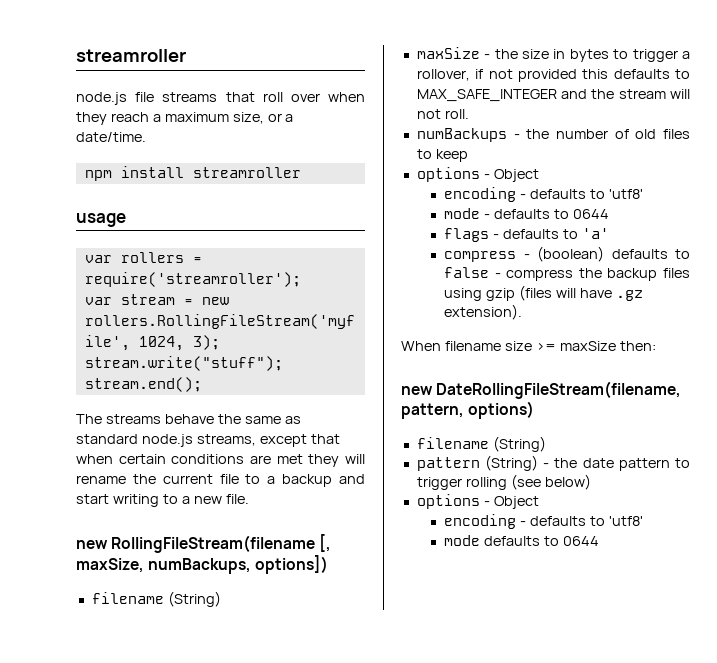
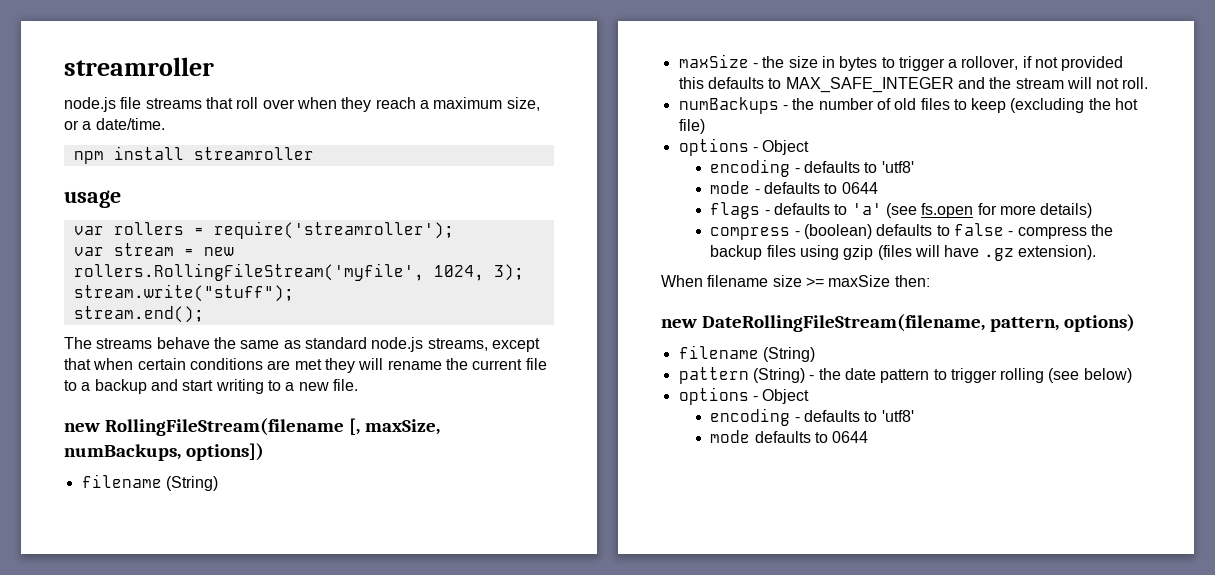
- numBackups - the number of old files to keep
+ numBackups - the number of old files to keep (excluding the hot file)
- flags - defaults to 'a'
+ flags - defaults to 'a' (see fs.open for more details)

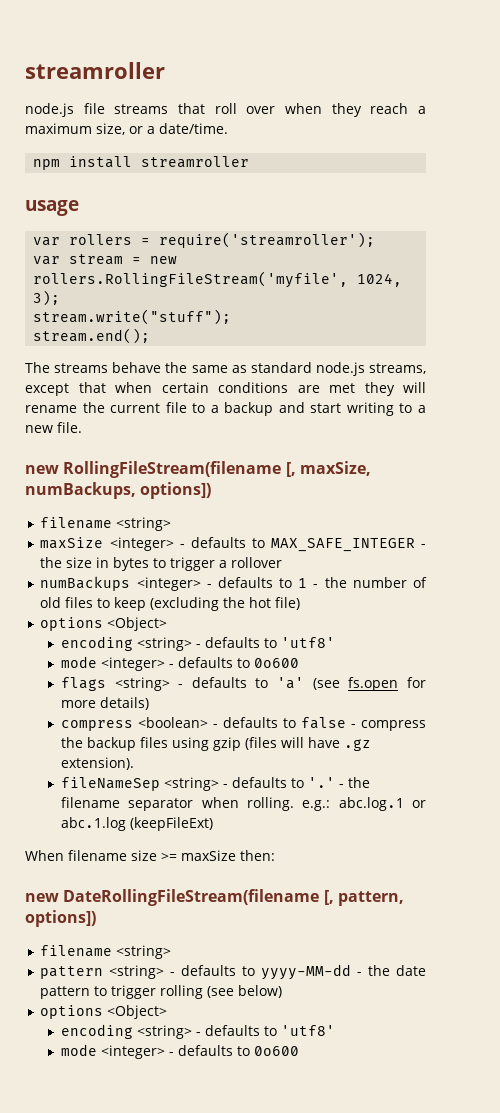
  new RollingFileStream(filename [, maxSize, numBackups, options])
- filename (String)
- maxSize - the size in bytes to trigger a rollover, if not provided this defaults to MAX_SAFE_INTEGER and the stream will not roll.
- numBackups - the number of old files to keep (excluding the hot file)
- options - Object
- encoding - defaults to 'utf8'
- mode - defaults to 0644
+ filename <string>
+ maxSize <integer> - defaults to MAX_SAFE_INTEGER - the size in bytes to trigger a rollover
+ numBackups <integer> - defaults to 1 - the number of old files to keep (excluding the hot file)
+ options <Object>
+ encoding <string> - defaults to 'utf8'
+ mode <integer> - defaults to 0o600
- flags - defaults to 'a' (see fs.open for more details)
+ flags <string> - defaults to 'a' (see fs.open for more details)
- compress - (boolean) defaults to false - compress the backup files using gzip (files will have .gz extension).
+ compress <boolean> - defaults to false - compress the backup files using gzip (files will have .gz extension).
+ fileNameSep <string> - defaults to '.' - the filename separator when rolling. e.g.: abc.log.1 or abc.1.log (keepFileExt)
- new DateRollingFileStream(filename, pattern, options)
- filename (String)
- pattern (String) - the date pattern to trigger rolling (see below)
- options - Object
- encoding - defaults to 'utf8'
- mode defaults to 0644
+ new DateRollingFileStream(filename [, pattern, options])
+ filename <string>
+ pattern <string> - defaults to yyyy-MM-dd - the date pattern to trigger rolling (see below)
+ options <Object>
+ encoding <string> - defaults to 'utf8'
+ mode <integer> - defaults to 0o600

